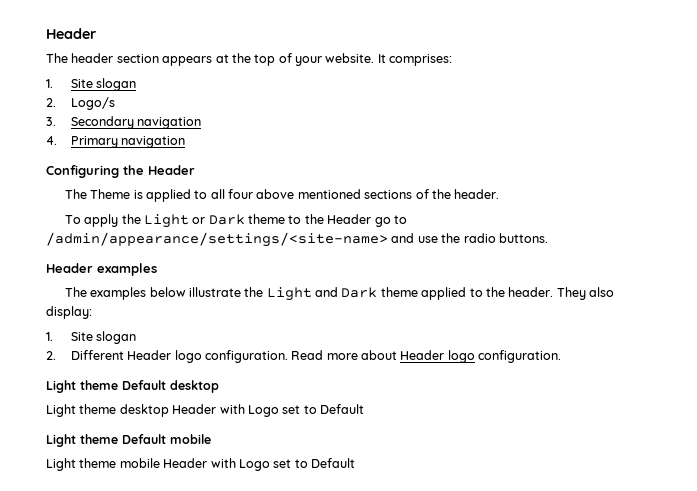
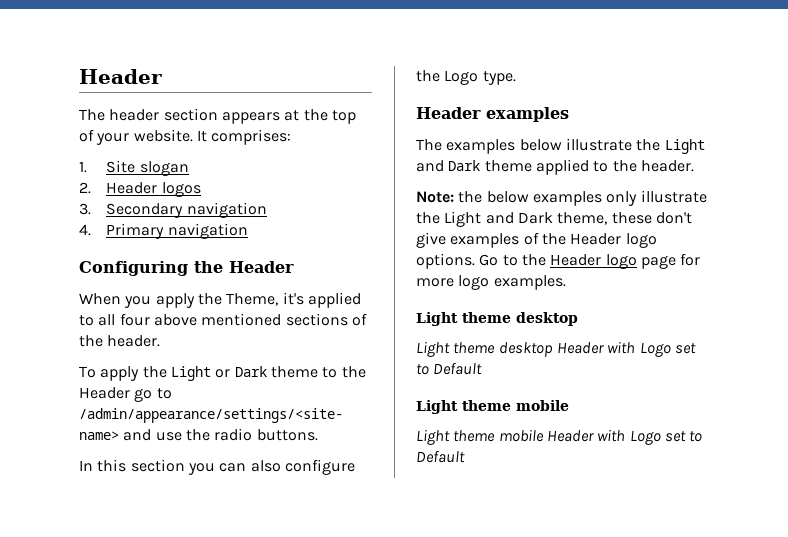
- 2. Logo/s
+ 2. Header logos
- The Theme is applied to all four above mentioned sections of the header.
+ When you apply the Theme, it's applied to all four above mentioned sections of the header.
+ In this section you can also configure the Logo type.
- The examples below illustrate the Light and Dark theme applied to the header. They also display:
- 1. Site slogan
- 2. Different Header logo configuration. Read more about Header logo configuration.
- Light theme Default desktop
+ The examples below illustrate the Light and Dark theme applied to the header.
+ Note: the below examples only illustrate the Light and Dark theme, these don't give examples of the Header logo options. Go to the Header logo page for more logo examples.
+ Light theme desktop
  Light theme desktop Header with Logo set to Default
- Light theme Default mobile
+ Light theme mobile

